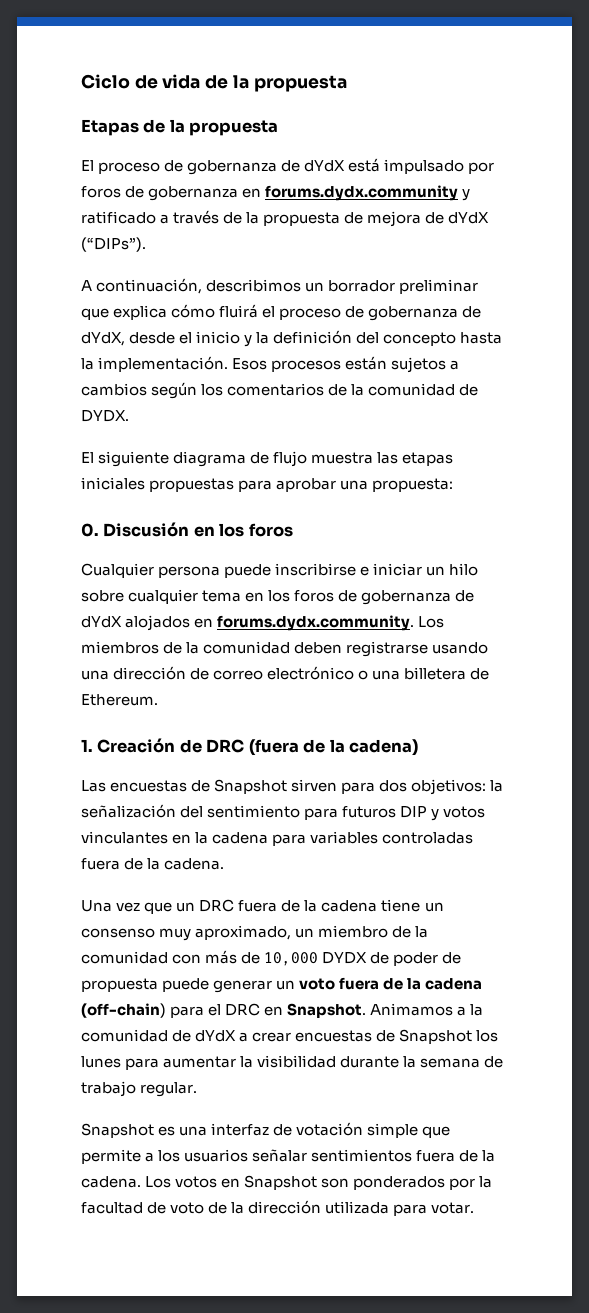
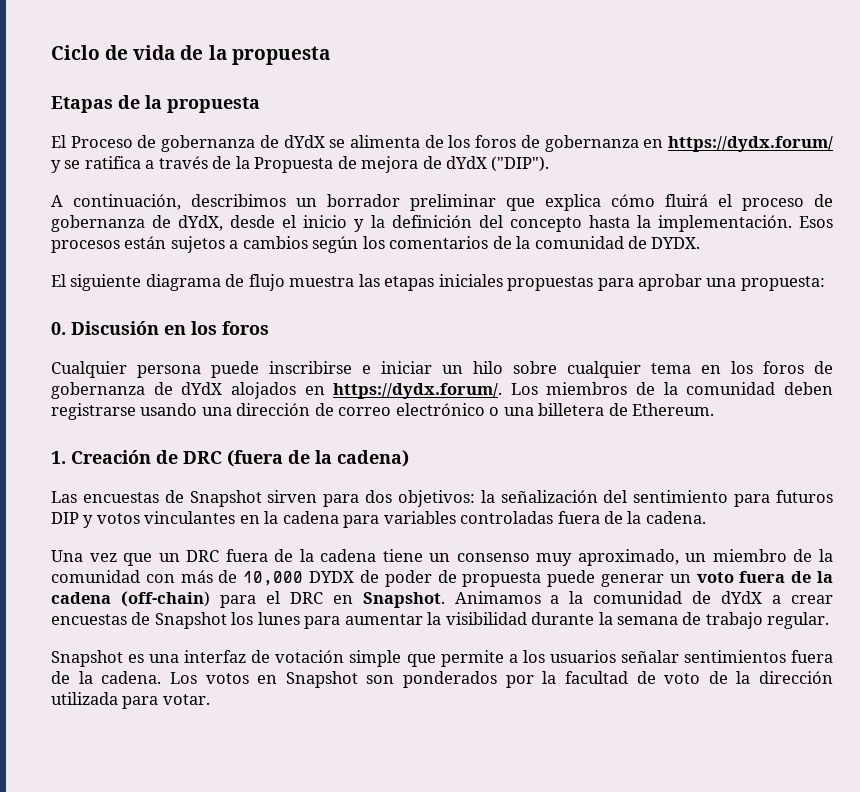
- El proceso de gobernanza de dYdX está impulsado por foros de gobernanza en forums.dydx.community y ratificado a través de la propuesta de mejora de dYdX (“DIPs”).
+ El Proceso de gobernanza de dYdX se alimenta de los foros de gobernanza en https://dydx.forum/ y se ratifica a través de la Propuesta de mejora de dYdX ("DIP").
- Cualquier persona puede inscribirse e iniciar un hilo sobre cualquier tema en los foros de gobernanza de dYdX alojados en forums.dydx.community. Los miembros de la comunidad deben registrarse usando una dirección de correo electrónico o una billetera de Ethereum.
+ Cualquier persona puede inscribirse e iniciar un hilo sobre cualquier tema en los foros de gobernanza de dYdX alojados en https://dydx.forum/. Los miembros de la comunidad deben registrarse usando una dirección de correo electrónico o una billetera de Ethereum.

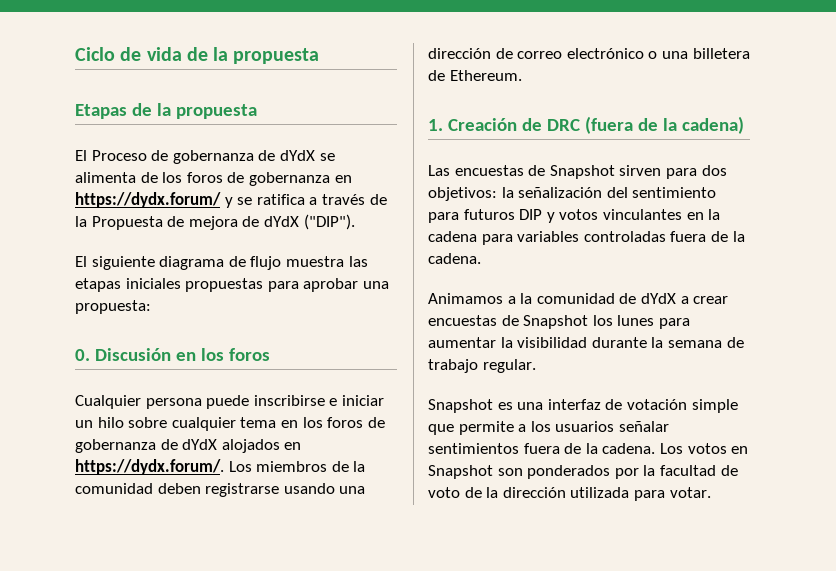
- A continuación, describimos un borrador preliminar que explica cómo fluirá el proceso de gobernanza de dYdX, desde el inicio y la definición del concepto hasta la implementación. Esos procesos están sujetos a cambios según los comentarios de la comunidad de DYDX.
- Una vez que un DRC fuera de la cadena tiene un consenso muy aproximado, un miembro de la comunidad con más de 10,000 DYDX de poder de propuesta puede generar un voto fuera de la cadena (off-chain) para el DRC en Snapshot.

